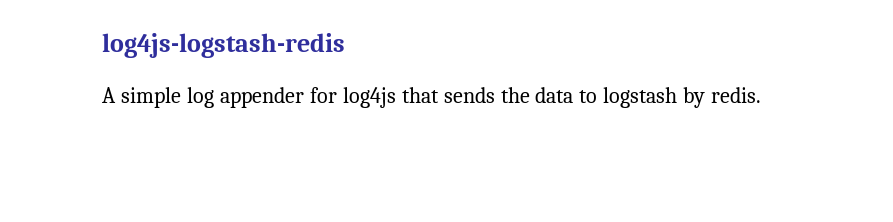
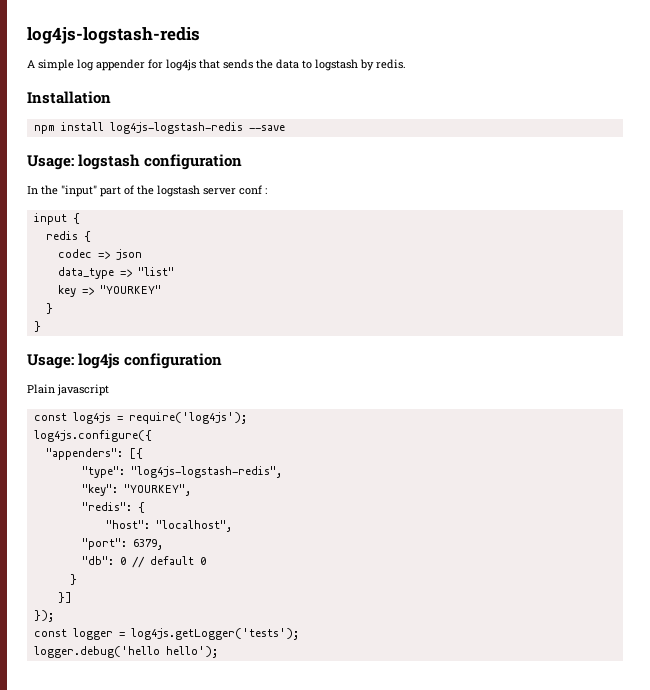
+ Installation
+ npm install log4js-logstash-redis --save
+ Usage: logstash configuration
+ In the "input" part of the logstash server conf :
+ input {
+ redis {
+ codec => json
+ data_type => "list"
+ key => "YOURKEY"
+ }
+ }
+ Usage: log4js configuration
+ Plain javascript
+ const log4js = require('log4js');
+ log4js.configure({
+ "appenders": [{
+ "type": "log4js-logstash-redis",
+ "key": "YOURKEY",
+ "redis": {
+ "host": "localhost",
+ "port": 6379,
+ "db": 0 // default 0
+ }
+ }]
+ });
+ const logger = log4js.getLogger('tests');
+ logger.debug('hello hello');

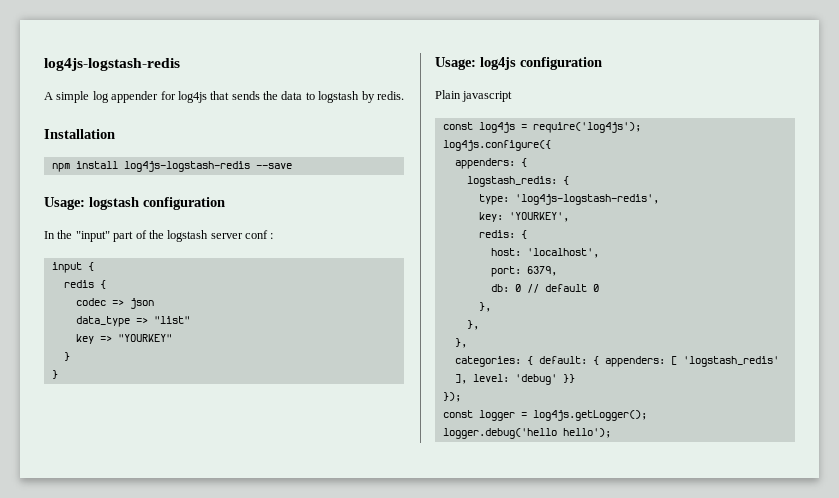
- "appenders": [{
- "type": "log4js-logstash-redis",
- "key": "YOURKEY",
- "redis": {
- "host": "localhost",
- "port": 6379,
+ appenders: {
+ logstash_redis: {
+ type: 'log4js-logstash-redis',
+ key: 'YOURKEY',
+ redis: {
+ host: 'localhost',
+ port: 6379,
- "db": 0 // default 0
- }
- }]
+ db: 0 // default 0
+ },
+ },
+ },
+ categories: { default: { appenders: [ 'logstash_redis' ], level: 'debug' }}
- const logger = log4js.getLogger('tests');
+ const logger = log4js.getLogger();

